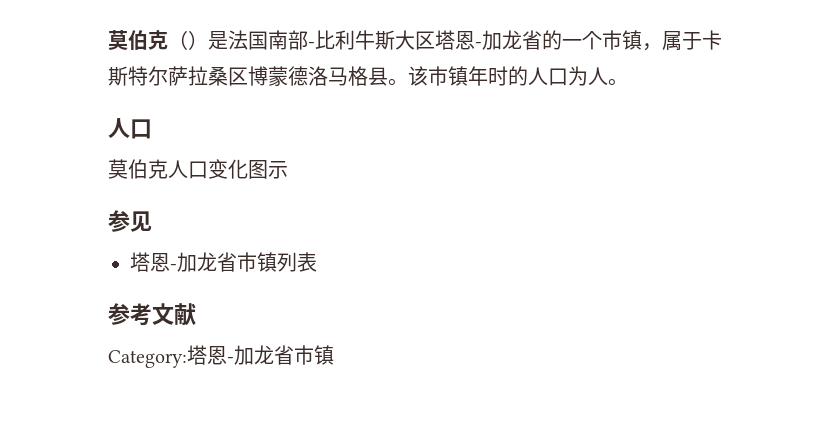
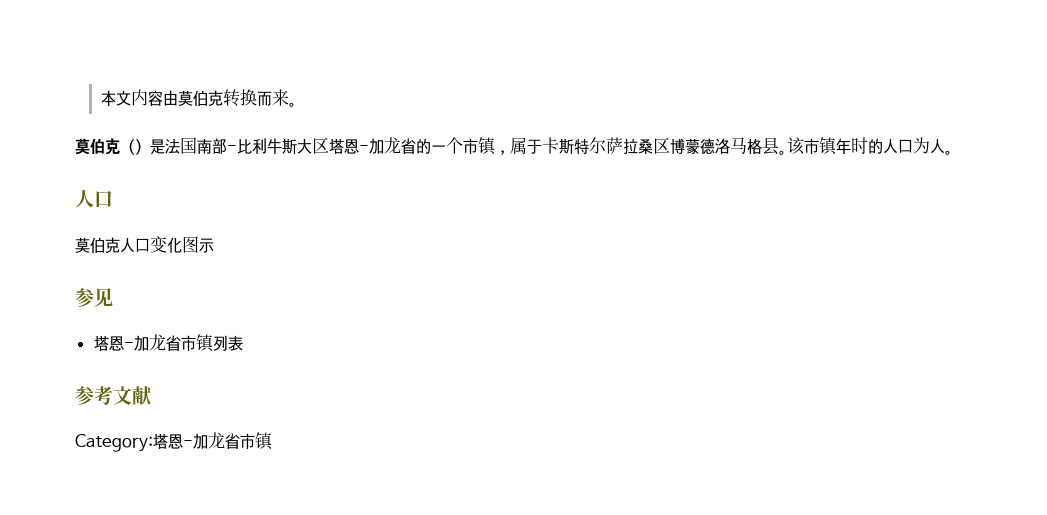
+ 本文内容由莫伯克转换而来。

